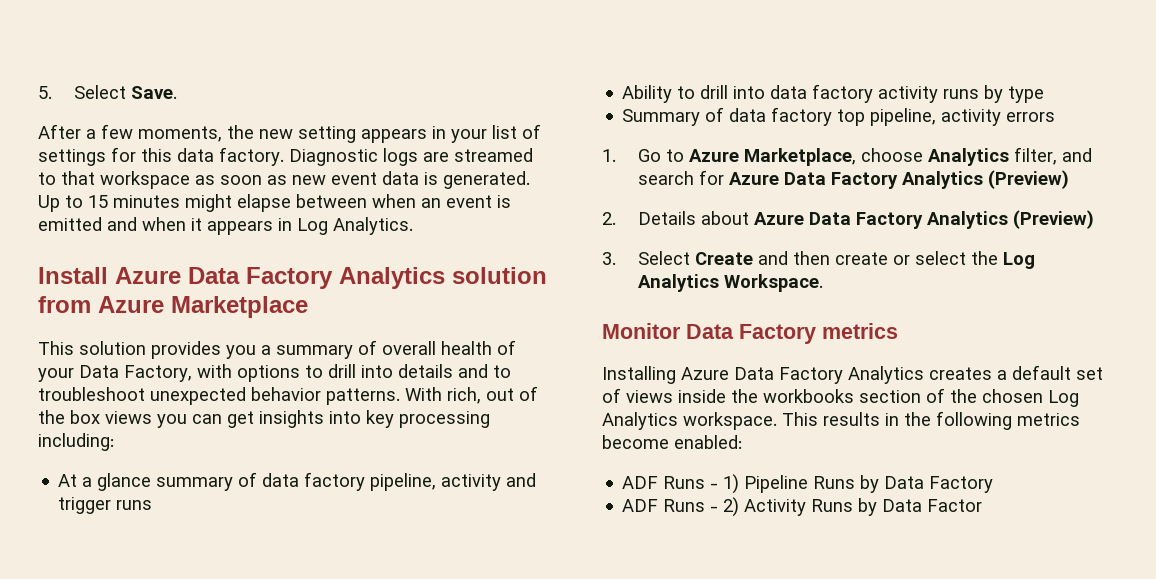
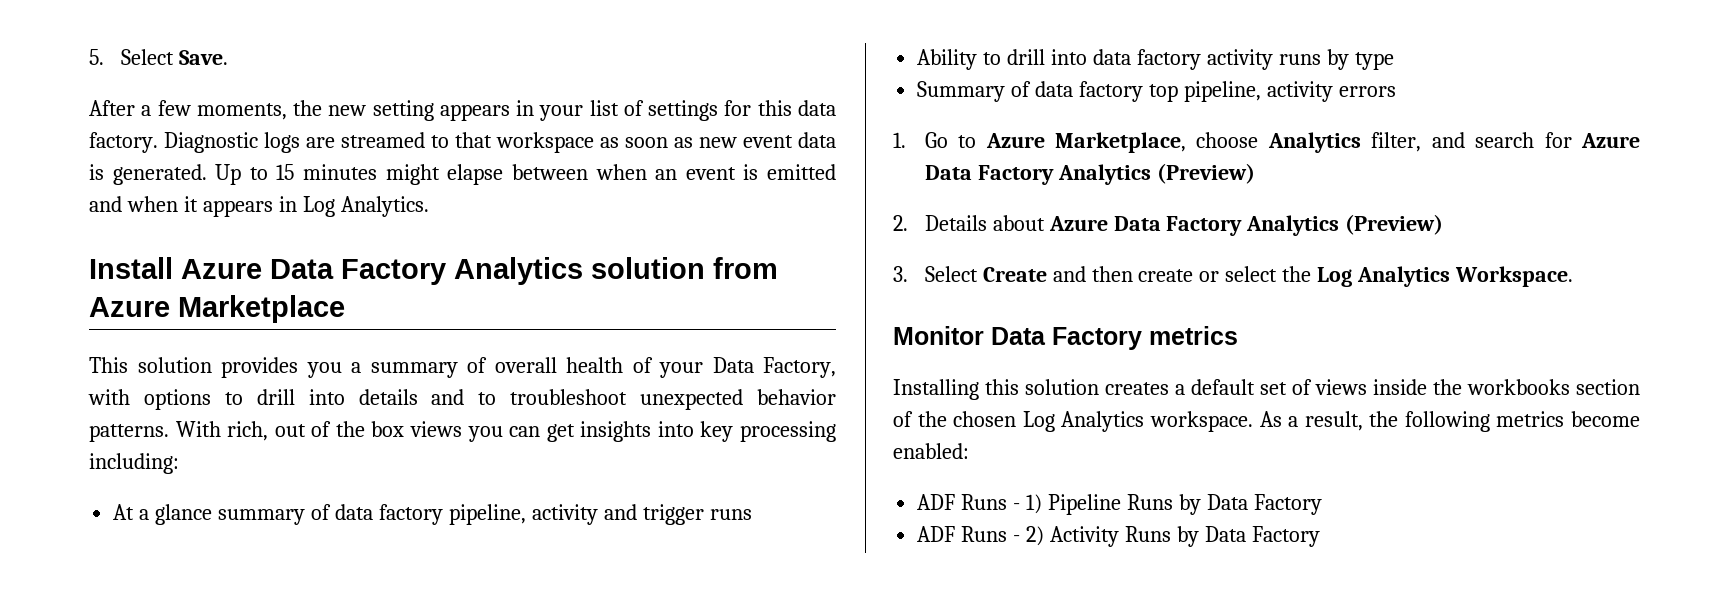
- Installing Azure Data Factory Analytics creates a default set of views inside the workbooks section of the chosen Log Analytics workspace.
+ Installing this solution creates a default set of views inside the workbooks section of the chosen Log Analytics workspace.
- This results in the following metrics become enabled:
+ As a result, the following metrics become enabled:
- ADF Runs - 2) Activity Runs by Data Factor
+ ADF Runs - 2) Activity Runs by Data Factory

